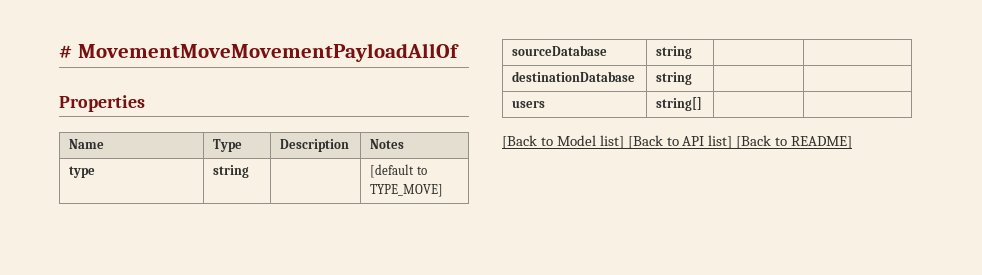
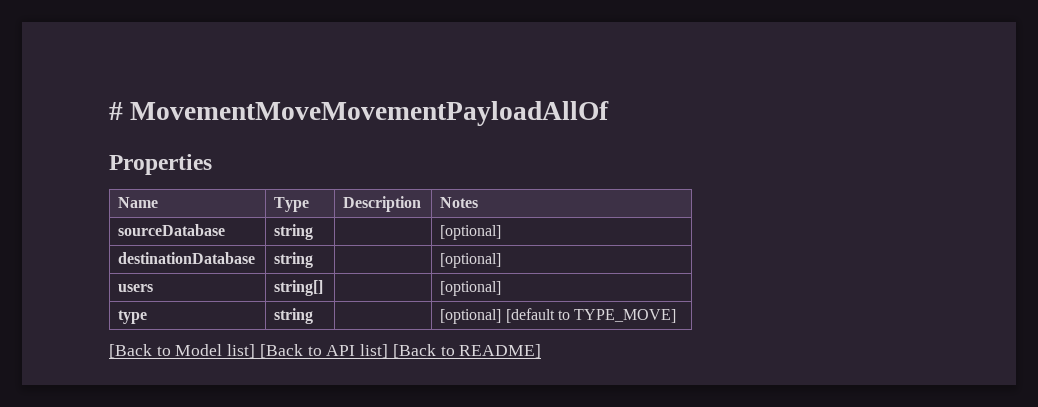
- type | string | | [default to TYPE_MOVE]
- sourceDatabase | string | |
+ sourceDatabase | string | | [optional]
- destinationDatabase | string | |
+ destinationDatabase | string | | [optional]
- users | string[] | |
+ users | string[] | | [optional]
+ type | string | | [optional] [default to TYPE_MOVE]

